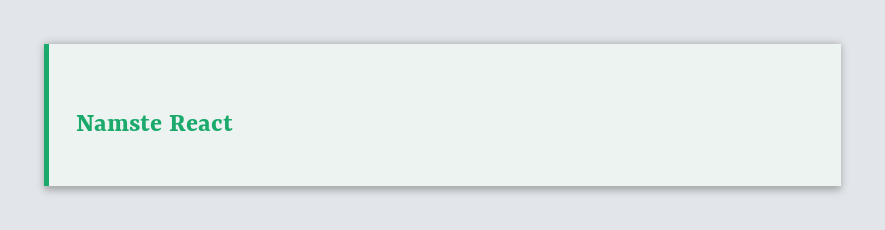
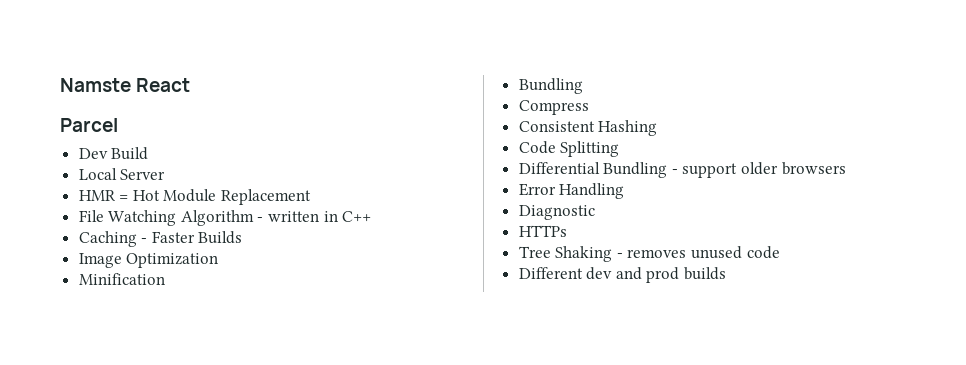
+ Parcel
+ Dev Build
+ Local Server
+ HMR = Hot Module Replacement
+ File Watching Algorithm - written in C++
+ Caching - Faster Builds
+ Image Optimization
+ Minification
+ Bundling
+ Compress
+ Consistent Hashing
+ Code Splitting
+ Differential Bundling - support older browsers
+ Error Handling
+ Diagnostic
+ HTTPs
+ Tree Shaking - removes unused code
+ Different dev and prod builds

